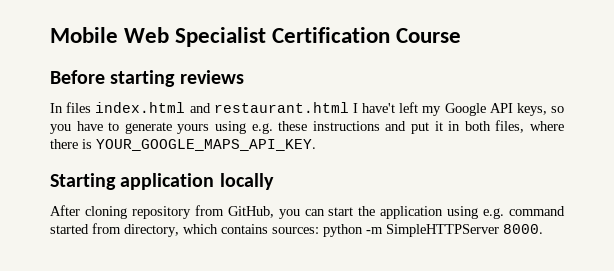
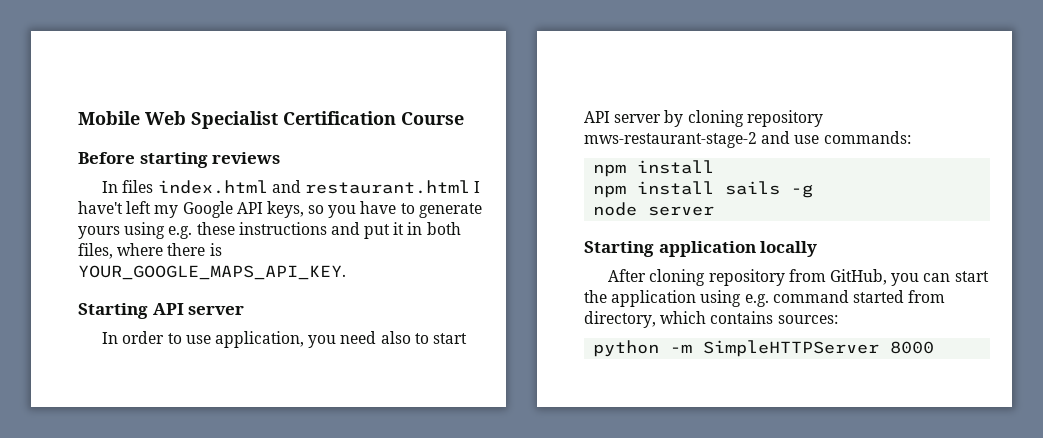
+ Starting API server
+ In order to use application, you need also to start API server by cloning repository mws-restaurant-stage-2 and use commands:
+ npm install
+ npm install sails -g
+ node server
- After cloning repository from GitHub, you can start the application using e.g. command started from directory, which contains sources: python -m SimpleHTTPServer 8000.
+ After cloning repository from GitHub, you can start the application using e.g. command started from directory, which contains sources:
+ python -m SimpleHTTPServer 8000

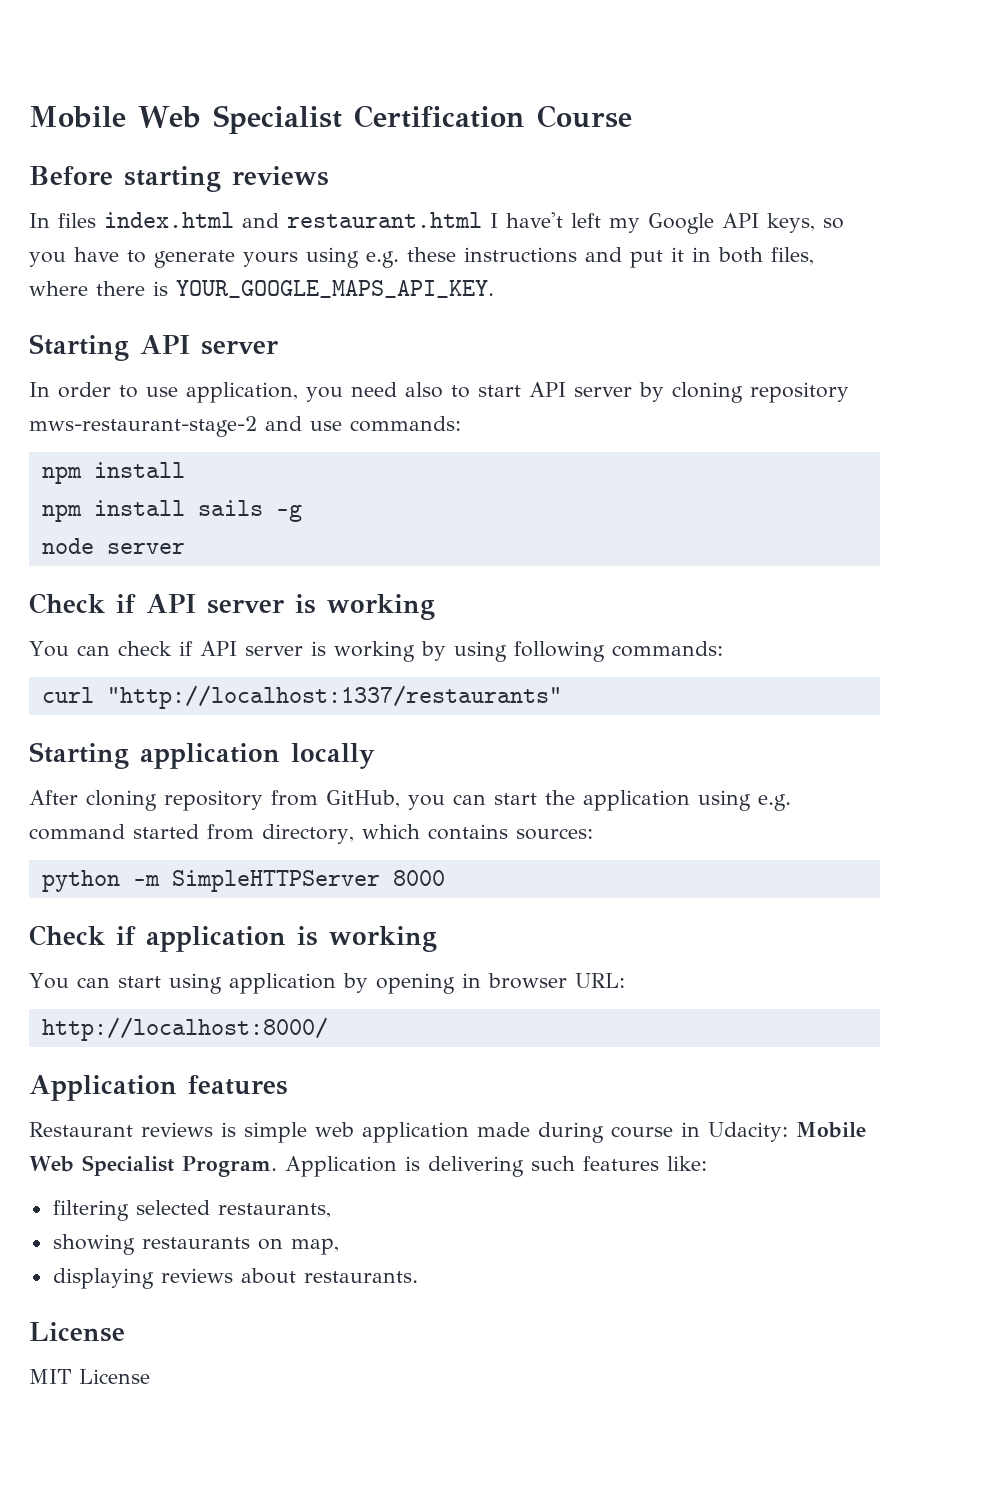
+ Check if API server is working
+ You can check if API server is working by using following commands:
+ curl "http://localhost:1337/restaurants"
+ Check if application is working
+ You can start using application by opening in browser URL:
+ http://localhost:8000/
+ Application features
+ Restaurant reviews is simple web application made during course in Udacity: Mobile Web Specialist Program. Application is delivering such features like:
+ filtering selected restaurants,
+ showing restaurants on map,
+ displaying reviews about restaurants.
+ License
+ MIT License

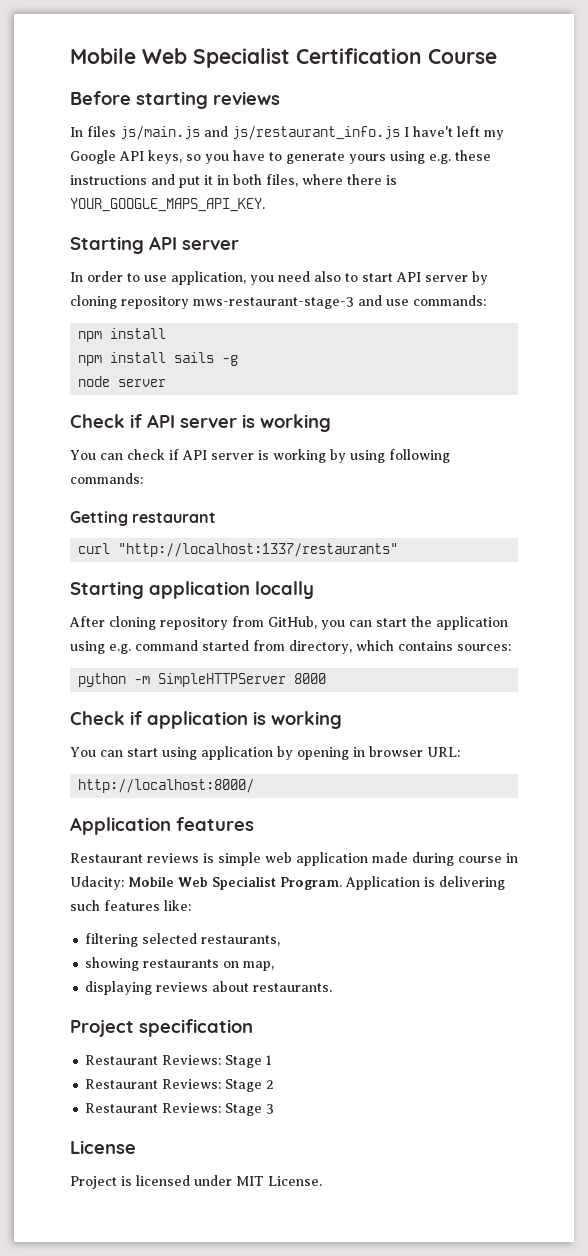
- In files index.html and restaurant.html I have't left my Google API keys, so you have to generate yours using e.g. these instructions and put it in both files, where there is YOUR_GOOGLE_MAPS_API_KEY.
+ In files js/main.js and js/restaurant_info.js I have't left my Google API keys, so you have to generate yours using e.g. these instructions and put it in both files, where there is YOUR_GOOGLE_MAPS_API_KEY.
- In order to use application, you need also to start API server by cloning repository mws-restaurant-stage-2 and use commands:
+ In order to use application, you need also to start API server by cloning repository mws-restaurant-stage-3 and use commands:
+ Getting restaurant
  displaying reviews about restaurants.
+ Project specification
+ Restaurant Reviews: Stage 1
+ Restaurant Reviews: Stage 2
+ Restaurant Reviews: Stage 3
  License
- MIT License
+ Project is licensed under MIT License.

